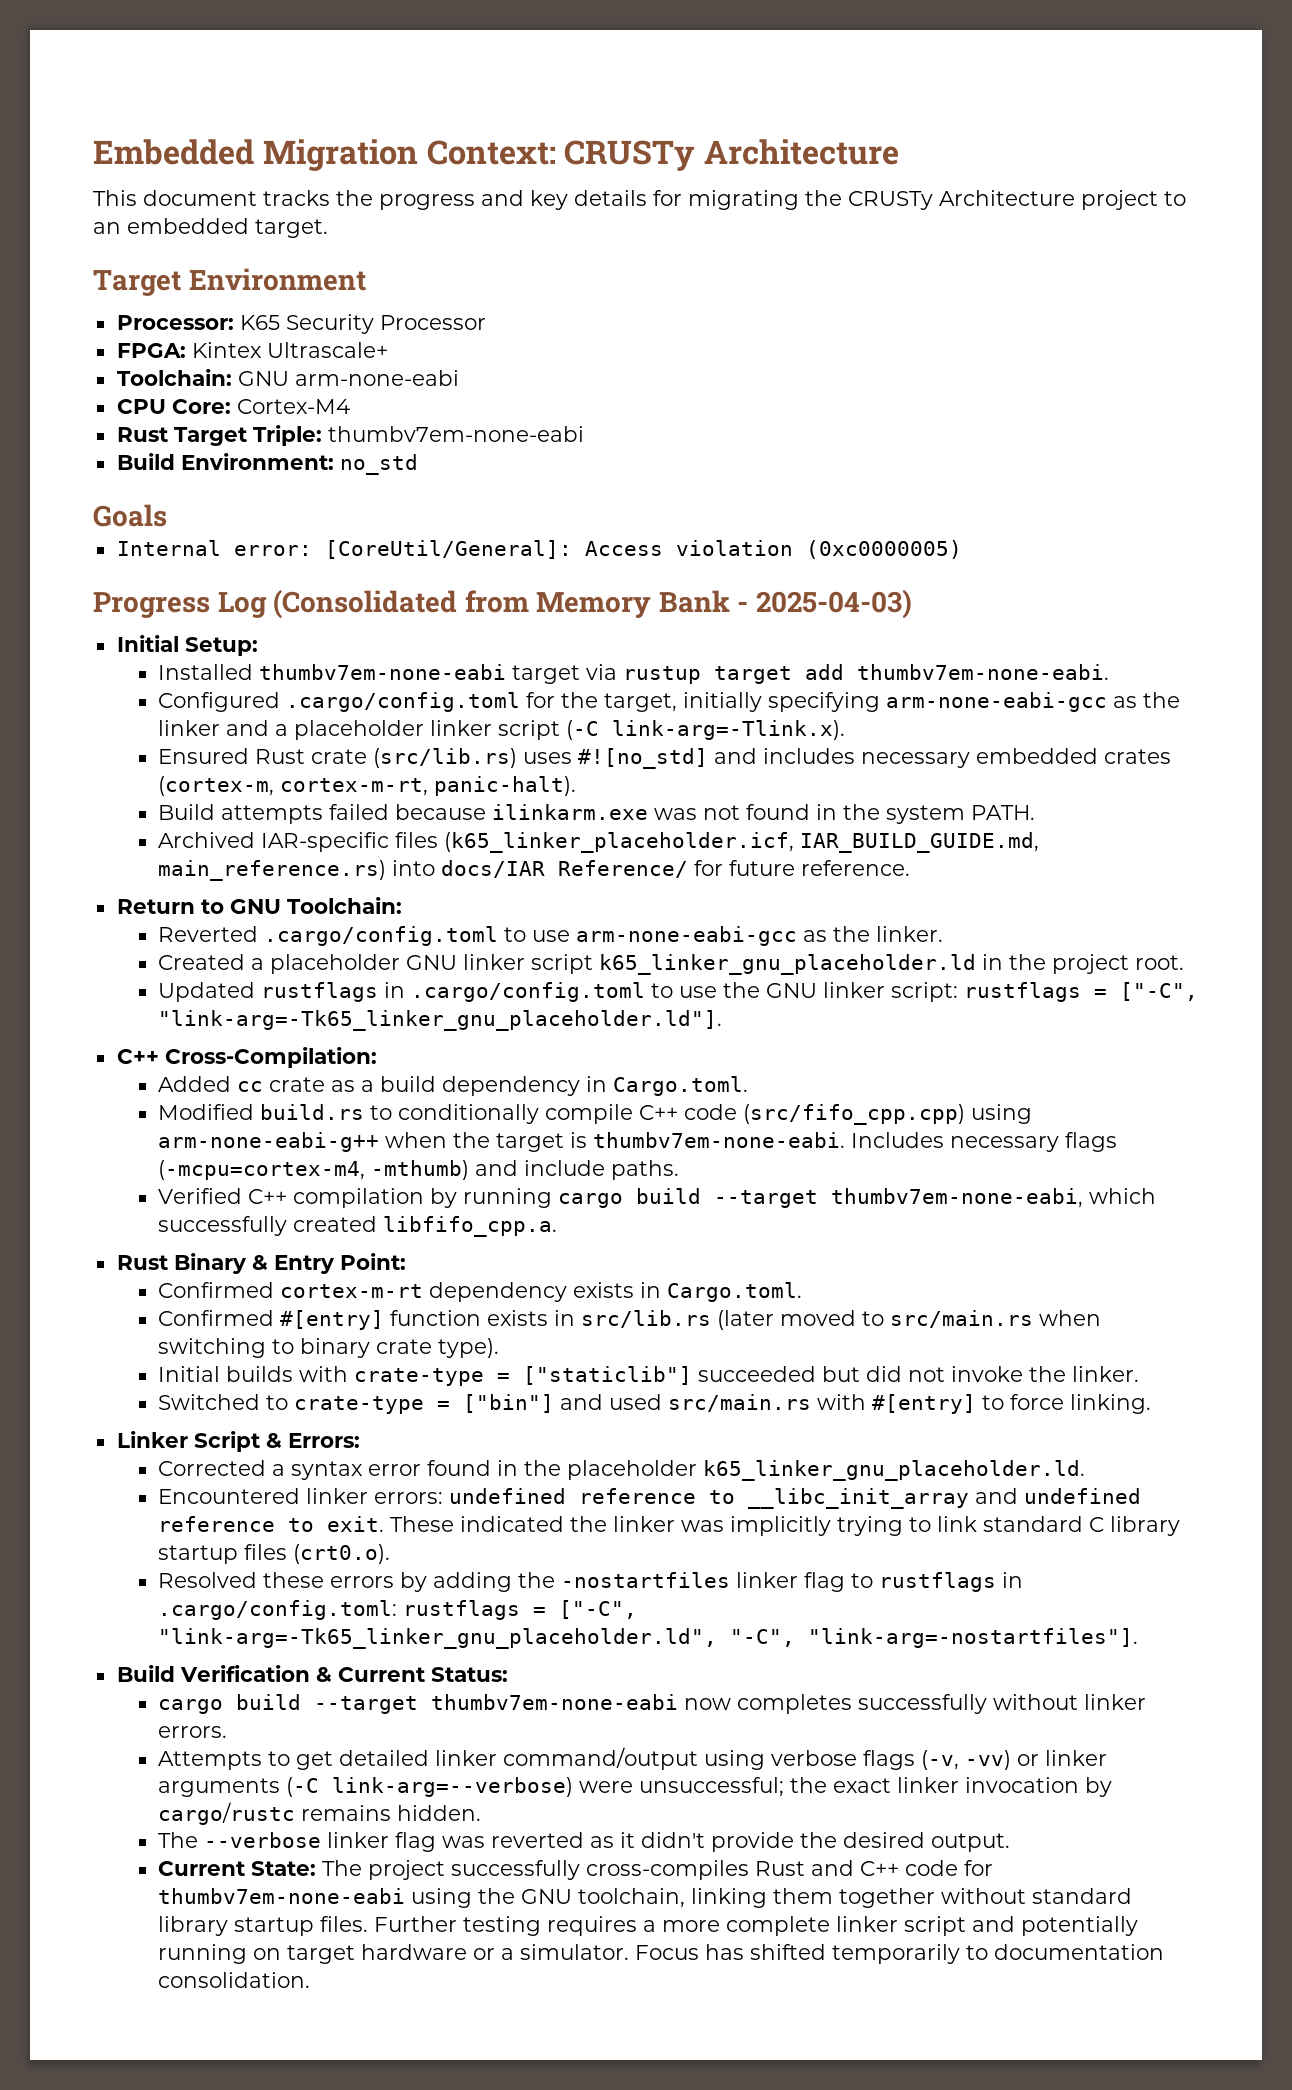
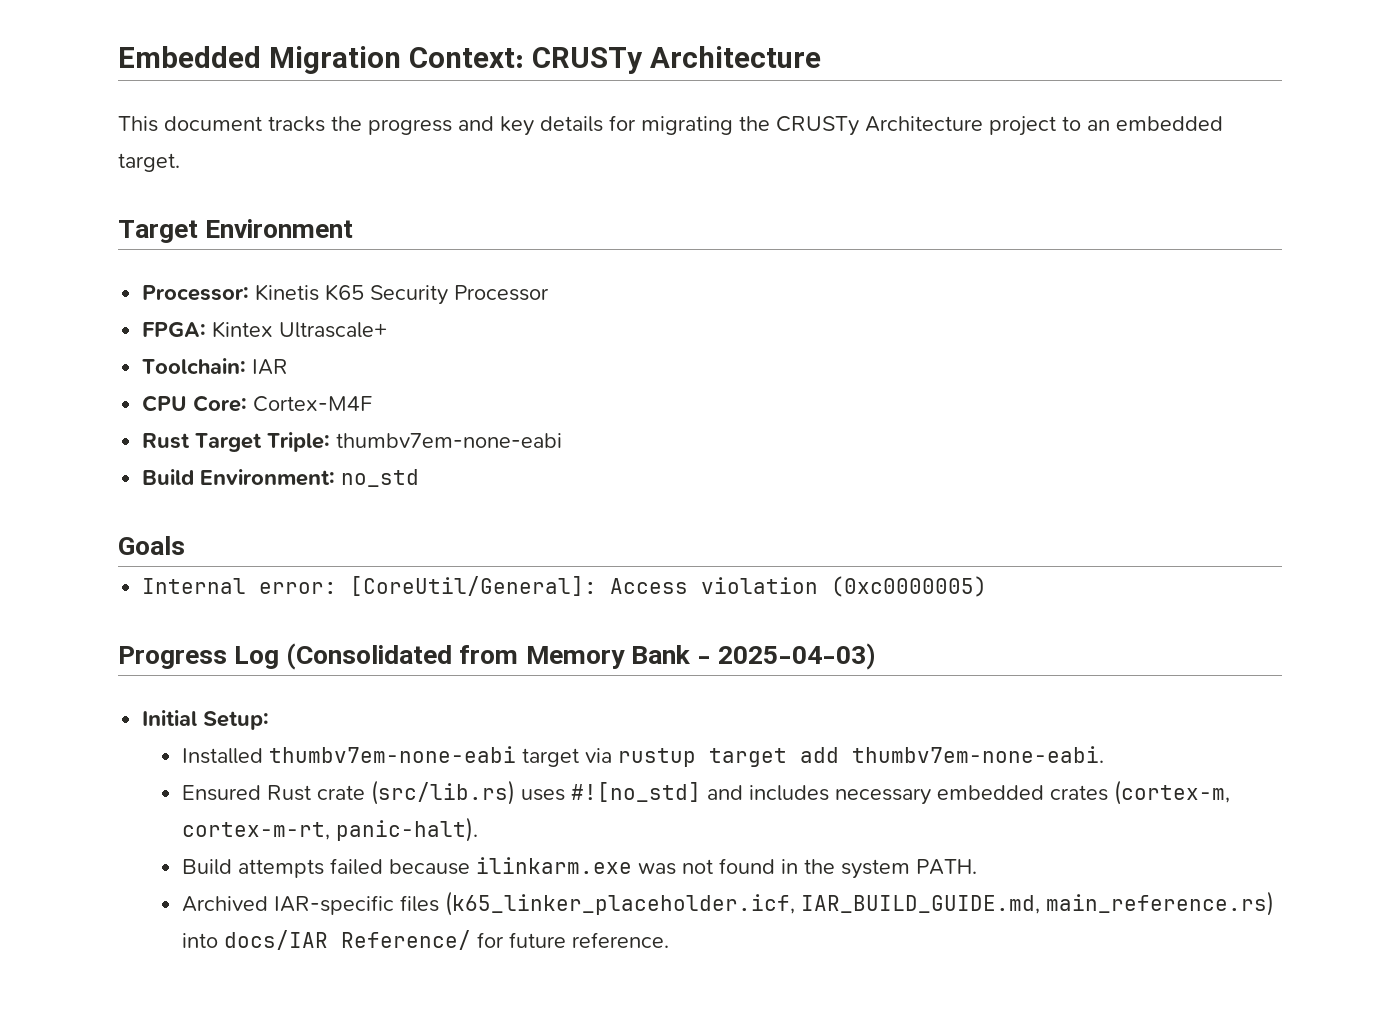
- Processor: K65 Security Processor
+ Processor: Kinetis K65 Security Processor
- Toolchain: GNU arm-none-eabi
+ Toolchain: IAR
- CPU Core: Cortex-M4
+ CPU Core: Cortex-M4F
- Configured .cargo/config.toml for the target, initially specifying arm-none-eabi-gcc as the linker and a placeholder linker script (-C link-arg=-Tlink.x).
- Return to GNU Toolchain:
- Reverted .cargo/config.toml to use arm-none-eabi-gcc as the linker.
- Created a placeholder GNU linker script k65_linker_gnu_placeholder.ld in the project root.
- Updated rustflags in .cargo/config.toml to use the GNU linker script: rustflags = ["-C", "link-arg=-Tk65_linker_gnu_placeholder.ld"].
- C++ Cross-Compilation:
- Added cc crate as a build dependency in Cargo.toml.
- Modified build.rs to conditionally compile C++ code (src/fifo_cpp.cpp) using arm-none-eabi-g++ when the target is thumbv7em-none-eabi. Includes necessary flags (-mcpu=cortex-m4, -mthumb) and include paths.
- Verified C++ compilation by running cargo build --target thumbv7em-none-eabi, which successfully created libfifo_cpp.a.
- Rust Binary & Entry Point:
- Confirmed cortex-m-rt dependency exists in Cargo.toml.
- Confirmed #[entry] function exists in src/lib.rs (later moved to src/main.rs when switching to binary crate type).
- Initial builds with crate-type = ["staticlib"] succeeded but did not invoke the linker.
- Switched to crate-type = ["bin"] and used src/main.rs with #[entry] to force linking.
- Linker Script & Errors:
- Corrected a syntax error found in the placeholder k65_linker_gnu_placeholder.ld.
- Encountered linker errors: undefined reference to __libc_init_array and undefined reference to exit. These indicated the linker was implicitly trying to link standard C library startup files (crt0.o).
- Resolved these errors by adding the -nostartfiles linker flag to rustflags in .cargo/config.toml: rustflags = ["-C", "link-arg=-Tk65_linker_gnu_placeholder.ld", "-C", "link-arg=-nostartfiles"].
- Build Verification & Current Status:
- cargo build --target thumbv7em-none-eabi now completes successfully without linker errors.
- Attempts to get detailed linker command/output using verbose flags (-v, -vv) or linker arguments (-C link-arg=--verbose) were unsuccessful; the exact linker invocation by cargo/rustc remains hidden.
- The --verbose linker flag was reverted as it didn't provide the desired output.
- Current State: The project successfully cross-compiles Rust and C++ code for thumbv7em-none-eabi using the GNU toolchain, linking them together without standard library startup files. Further testing requires a more complete linker script and potentially running on target hardware or a simulator. Focus has shifted temporarily to documentation consolidation.

